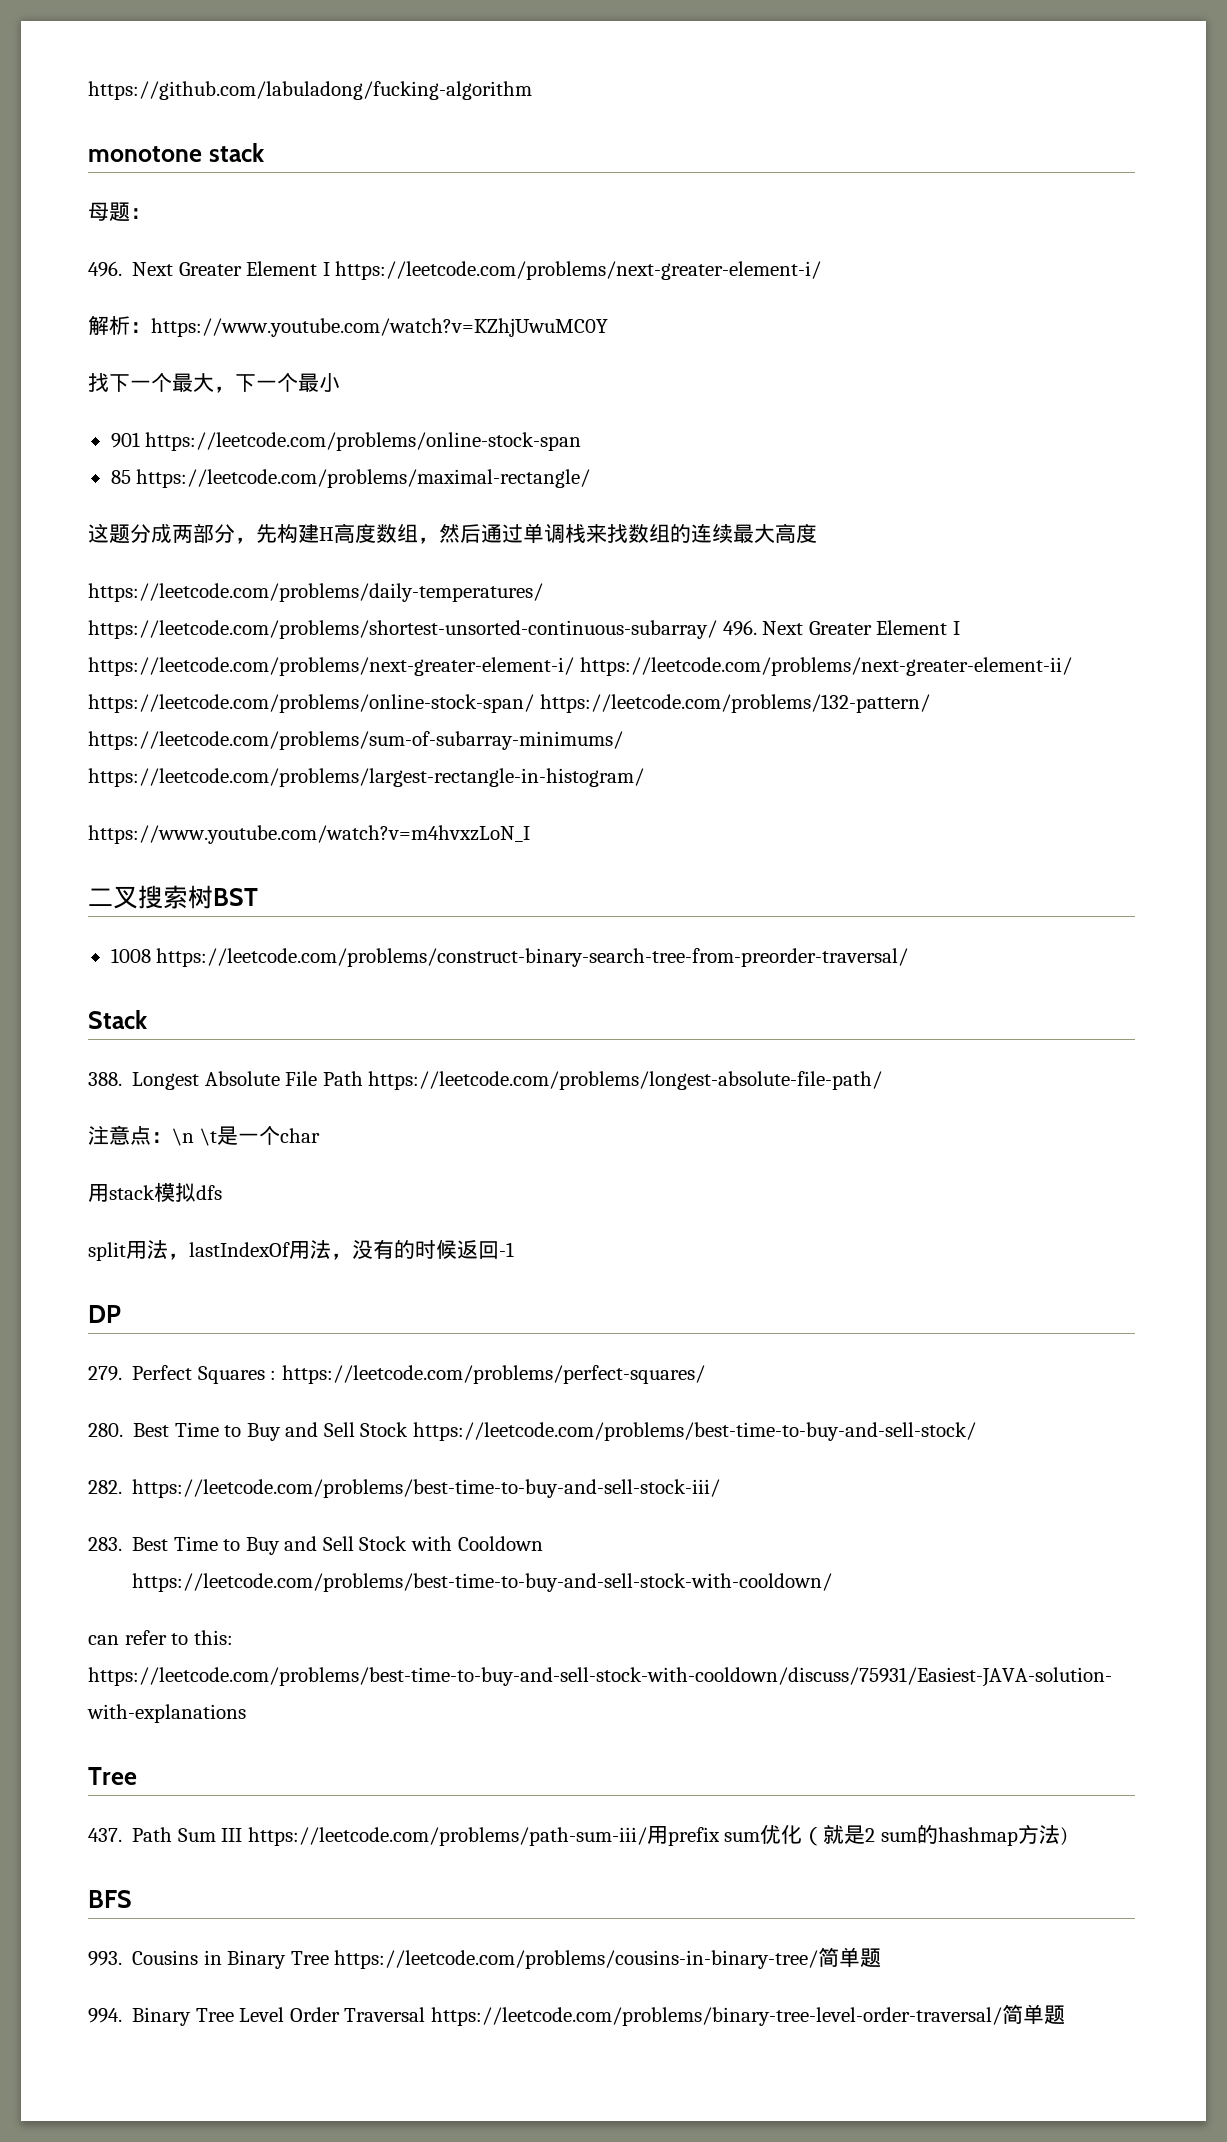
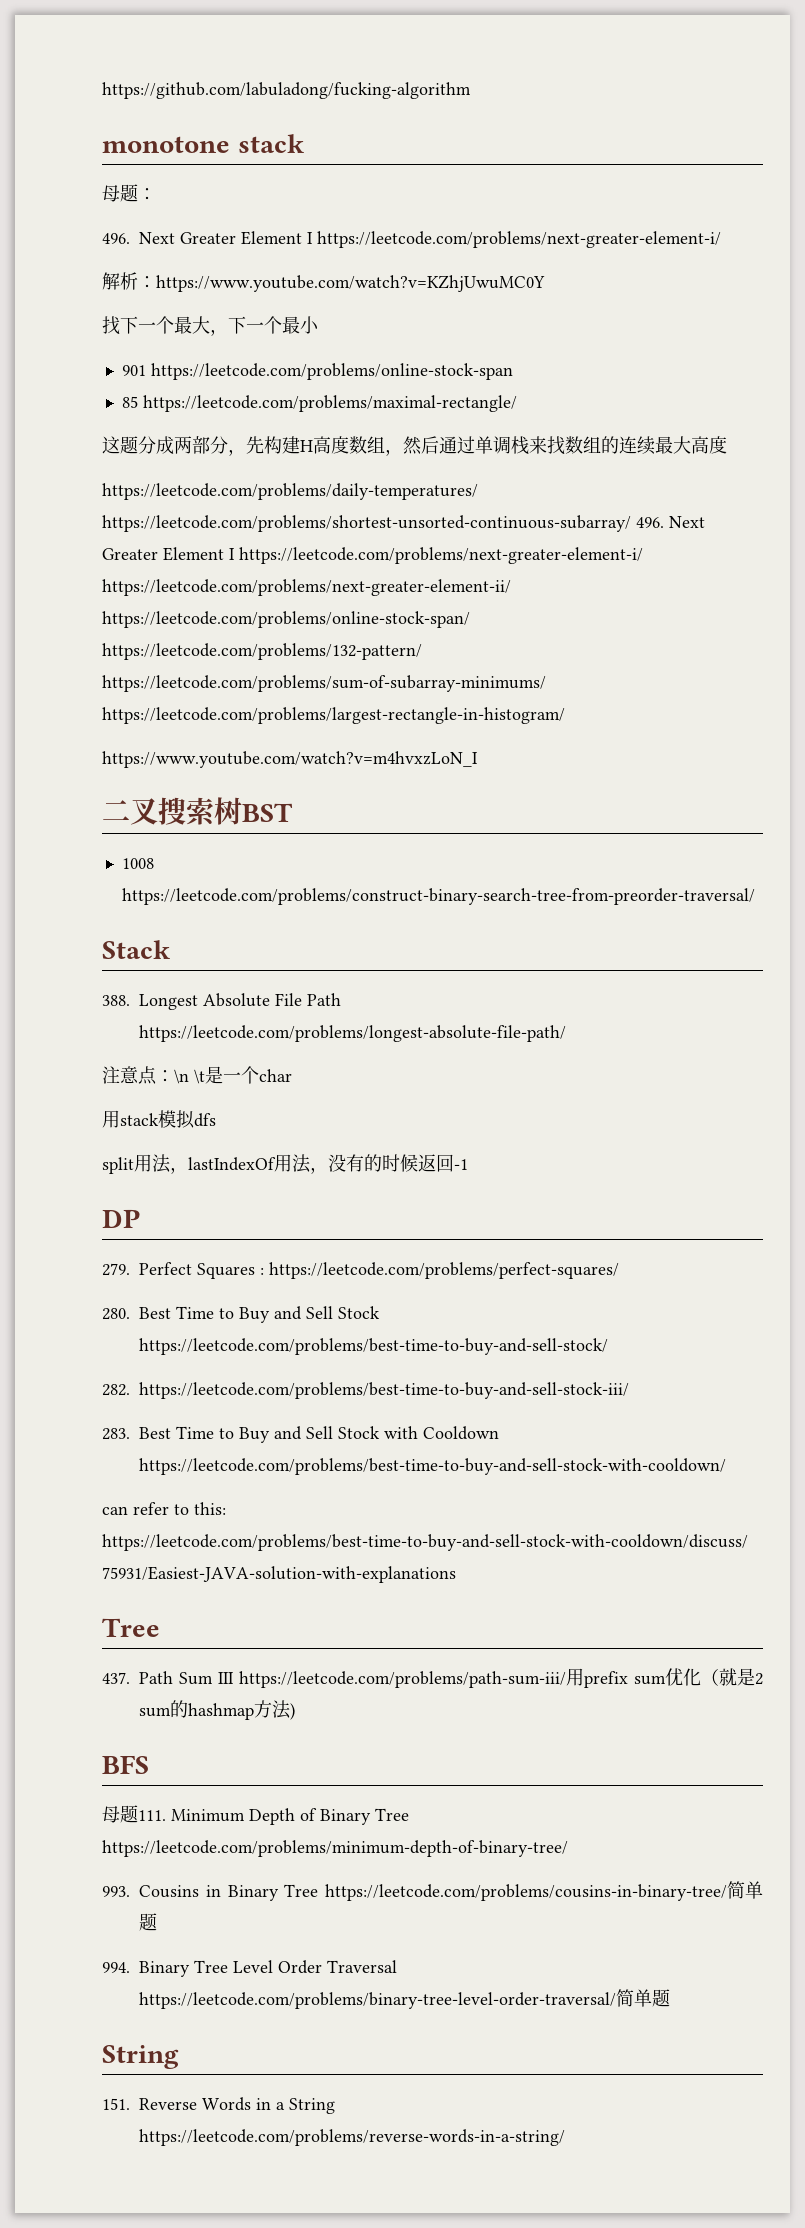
+ 母题111. Minimum Depth of Binary Tree https://leetcode.com/problems/minimum-depth-of-binary-tree/
  994. Binary Tree Level Order Traversal https://leetcode.com/problems/binary-tree-level-order-traversal/简单题
+ String
+ 151. Reverse Words in a String https://leetcode.com/problems/reverse-words-in-a-string/

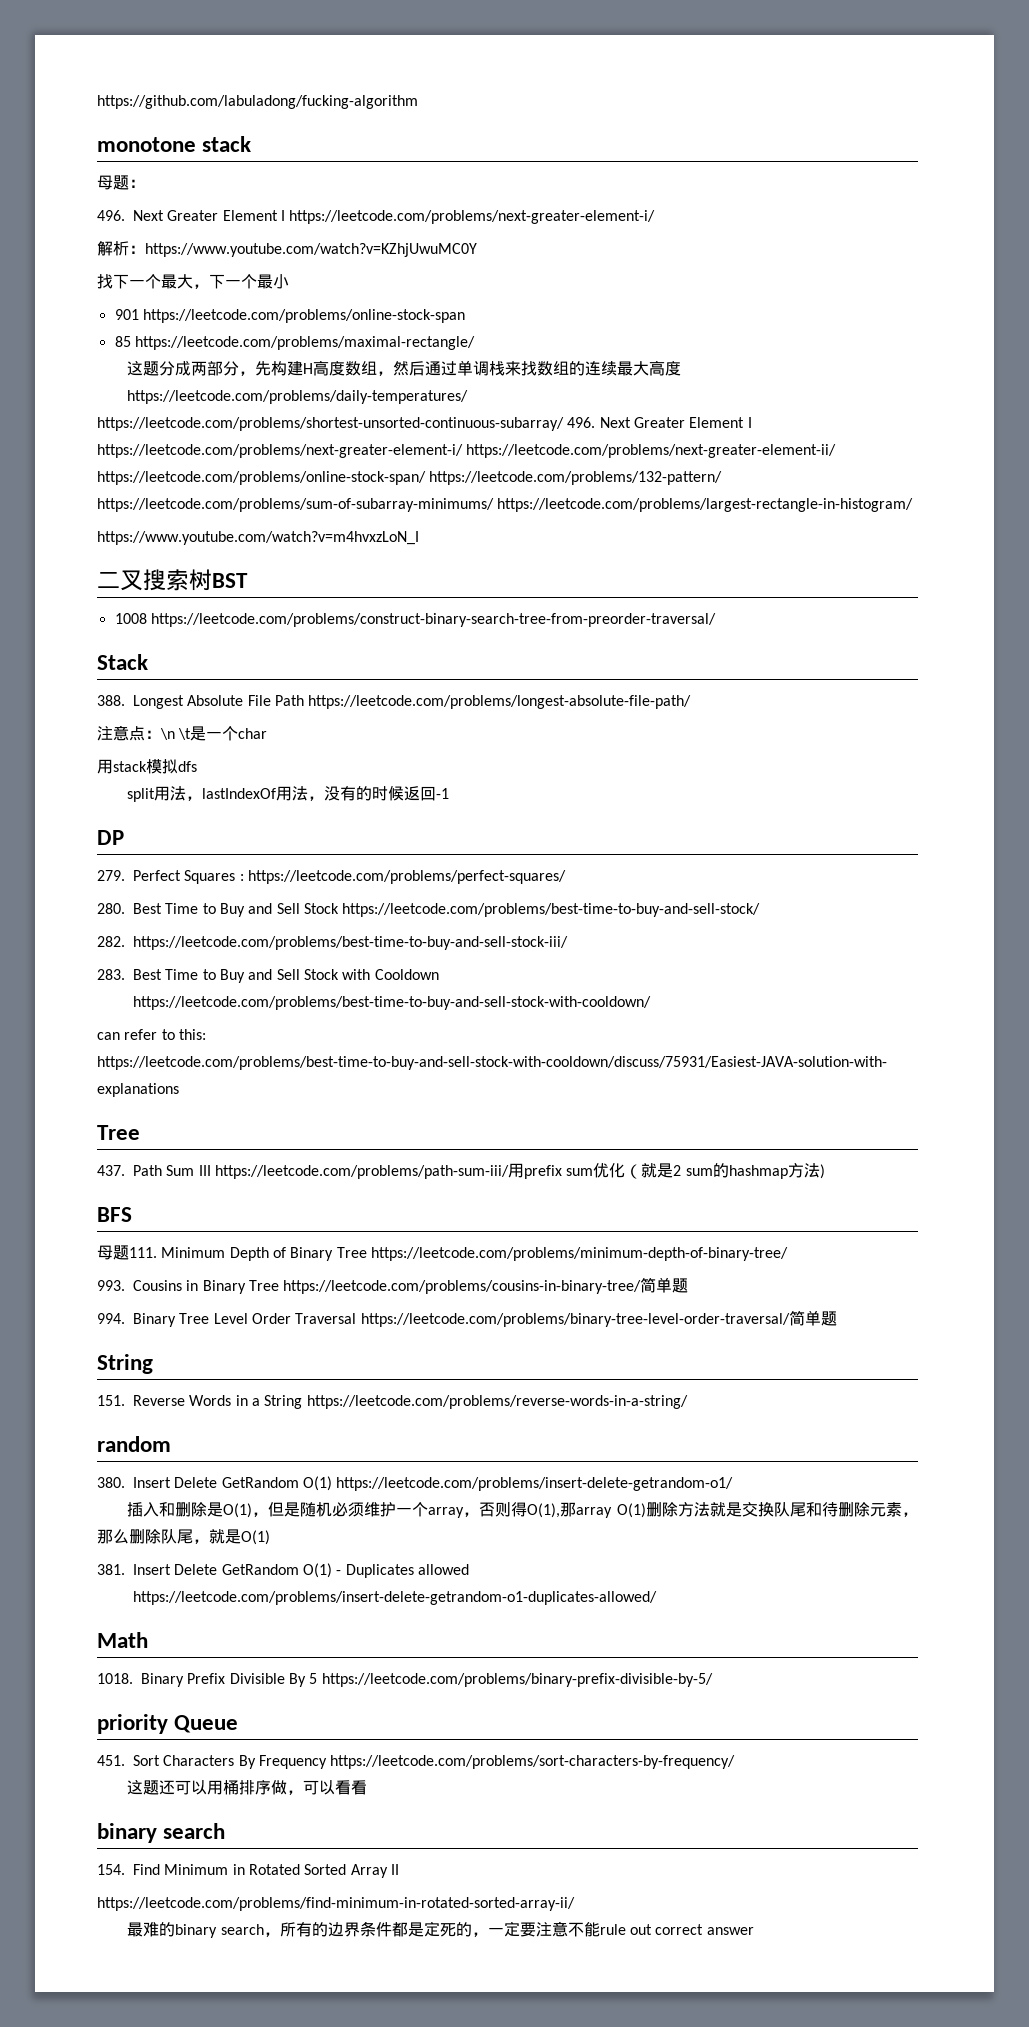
+ random
+ 380. Insert Delete GetRandom O(1) https://leetcode.com/problems/insert-delete-getrandom-o1/
+ 插入和删除是O(1)，但是随机必须维护一个array，否则得O(1),那array O(1)删除方法就是交换队尾和待删除元素，那么删除队尾，就是O(1)
+ 381. Insert Delete GetRandom O(1) - Duplicates allowed https://leetcode.com/problems/insert-delete-getrandom-o1-duplicates-allowed/
+ Math
+ 1018. Binary Prefix Divisible By 5 https://leetcode.com/problems/binary-prefix-divisible-by-5/
+ priority Queue
+ 451. Sort Characters By Frequency https://leetcode.com/problems/sort-characters-by-frequency/
+ 这题还可以用桶排序做，可以看看
+ binary search
+ 154. Find Minimum in Rotated Sorted Array II
+ https://leetcode.com/problems/find-minimum-in-rotated-sorted-array-ii/
+ 最难的binary search，所有的边界条件都是定死的，一定要注意不能rule out correct answer

